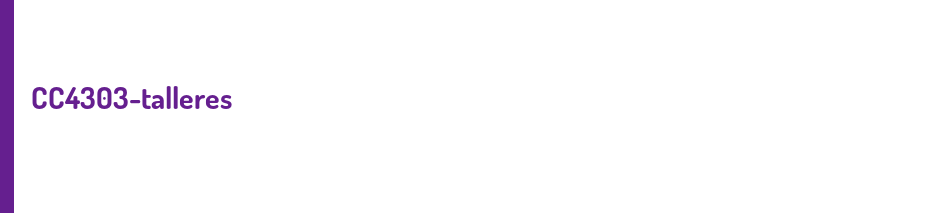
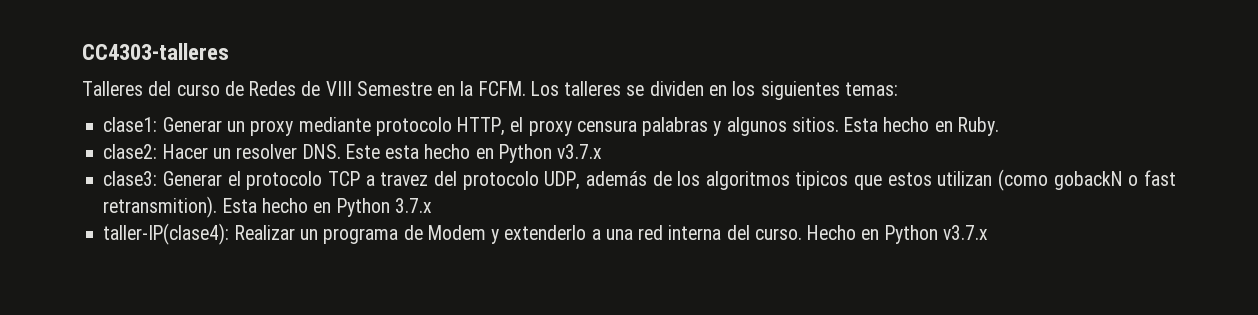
+ Talleres del curso de Redes de VIII Semestre en la FCFM. Los talleres se dividen en los siguientes temas:
+ clase1: Generar un proxy mediante protocolo HTTP, el proxy censura palabras y algunos sitios. Esta hecho en Ruby.
+ clase2: Hacer un resolver DNS. Este esta hecho en Python v3.7.x
+ clase3: Generar el protocolo TCP a travez del protocolo UDP, además de los algoritmos tipicos que estos utilizan (como gobackN o fast retransmition). Esta hecho en Python 3.7.x
+ taller-IP(clase4): Realizar un programa de Modem y extenderlo a una red interna del curso. Hecho en Python v3.7.x

